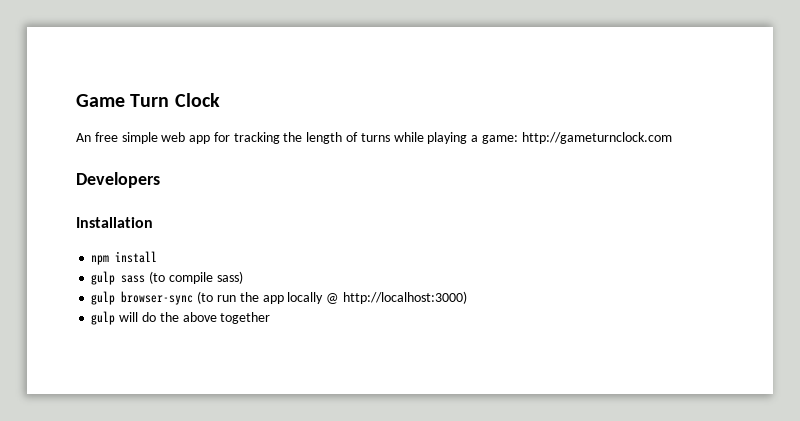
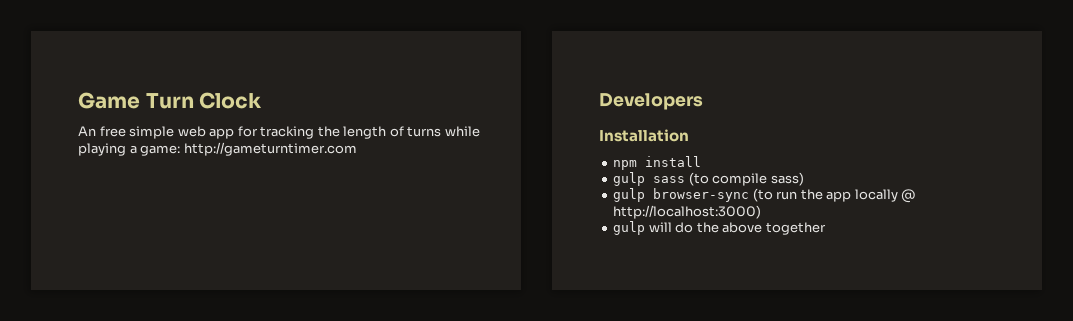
- An free simple web app for tracking the length of turns while playing a game: http://gameturnclock.com
+ An free simple web app for tracking the length of turns while playing a game: http://gameturntimer.com

